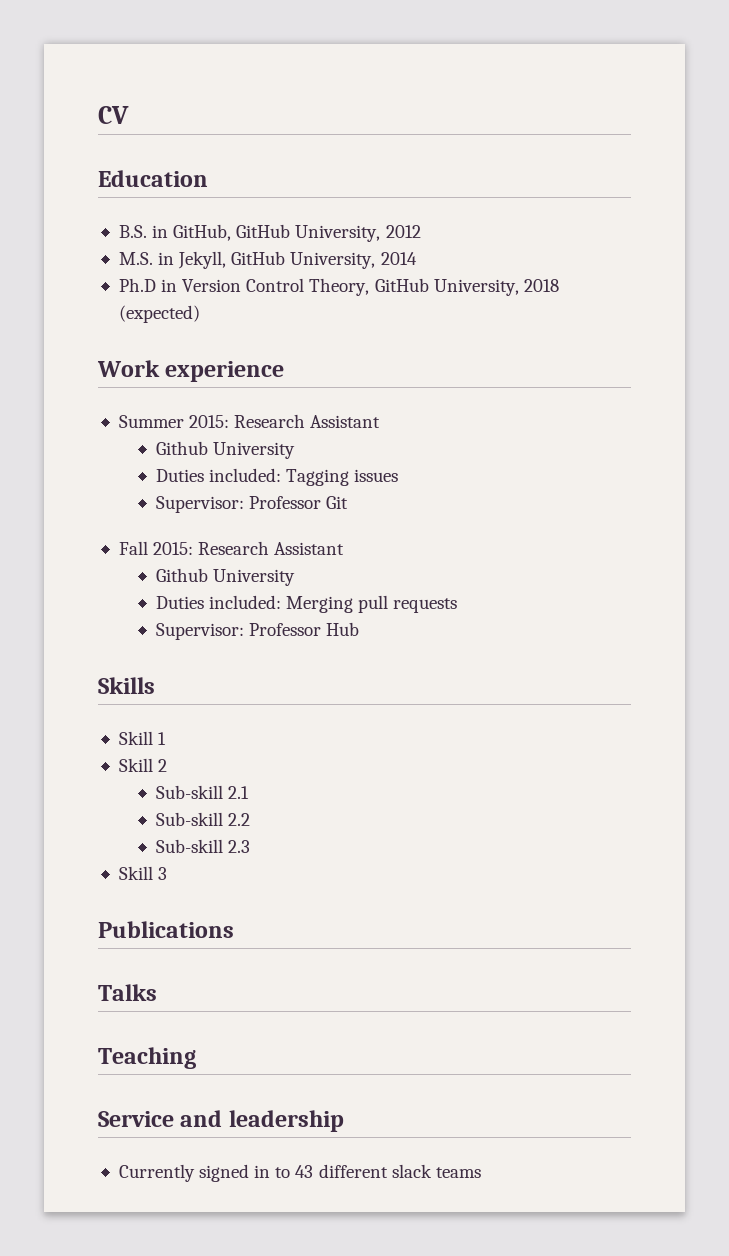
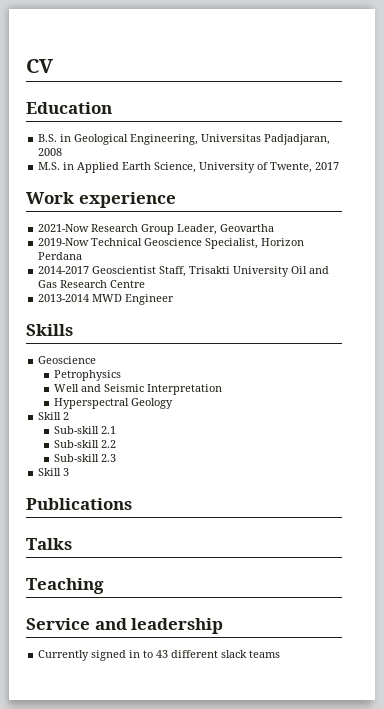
- B.S. in GitHub, GitHub University, 2012
- M.S. in Jekyll, GitHub University, 2014
- Ph.D in Version Control Theory, GitHub University, 2018 (expected)
+ B.S. in Geological Engineering, Universitas Padjadjaran, 2008
+ M.S. in Applied Earth Science, University of Twente, 2017
  Work experience
- Summer 2015: Research Assistant
- Github University
- Duties included: Tagging issues
- Supervisor: Professor Git
- Fall 2015: Research Assistant
- Github University
- Duties included: Merging pull requests
- Supervisor: Professor Hub
+ 2021-Now Research Group Leader, Geovartha
+ 2019-Now Technical Geoscience Specialist, Horizon Perdana
+ 2014-2017 Geoscientist Staff, Trisakti University Oil and Gas Research Centre
+ 2013-2014 MWD Engineer
  Skills
- Skill 1
+ Geoscience
+ Petrophysics
+ Well and Seismic Interpretation
+ Hyperspectral Geology

